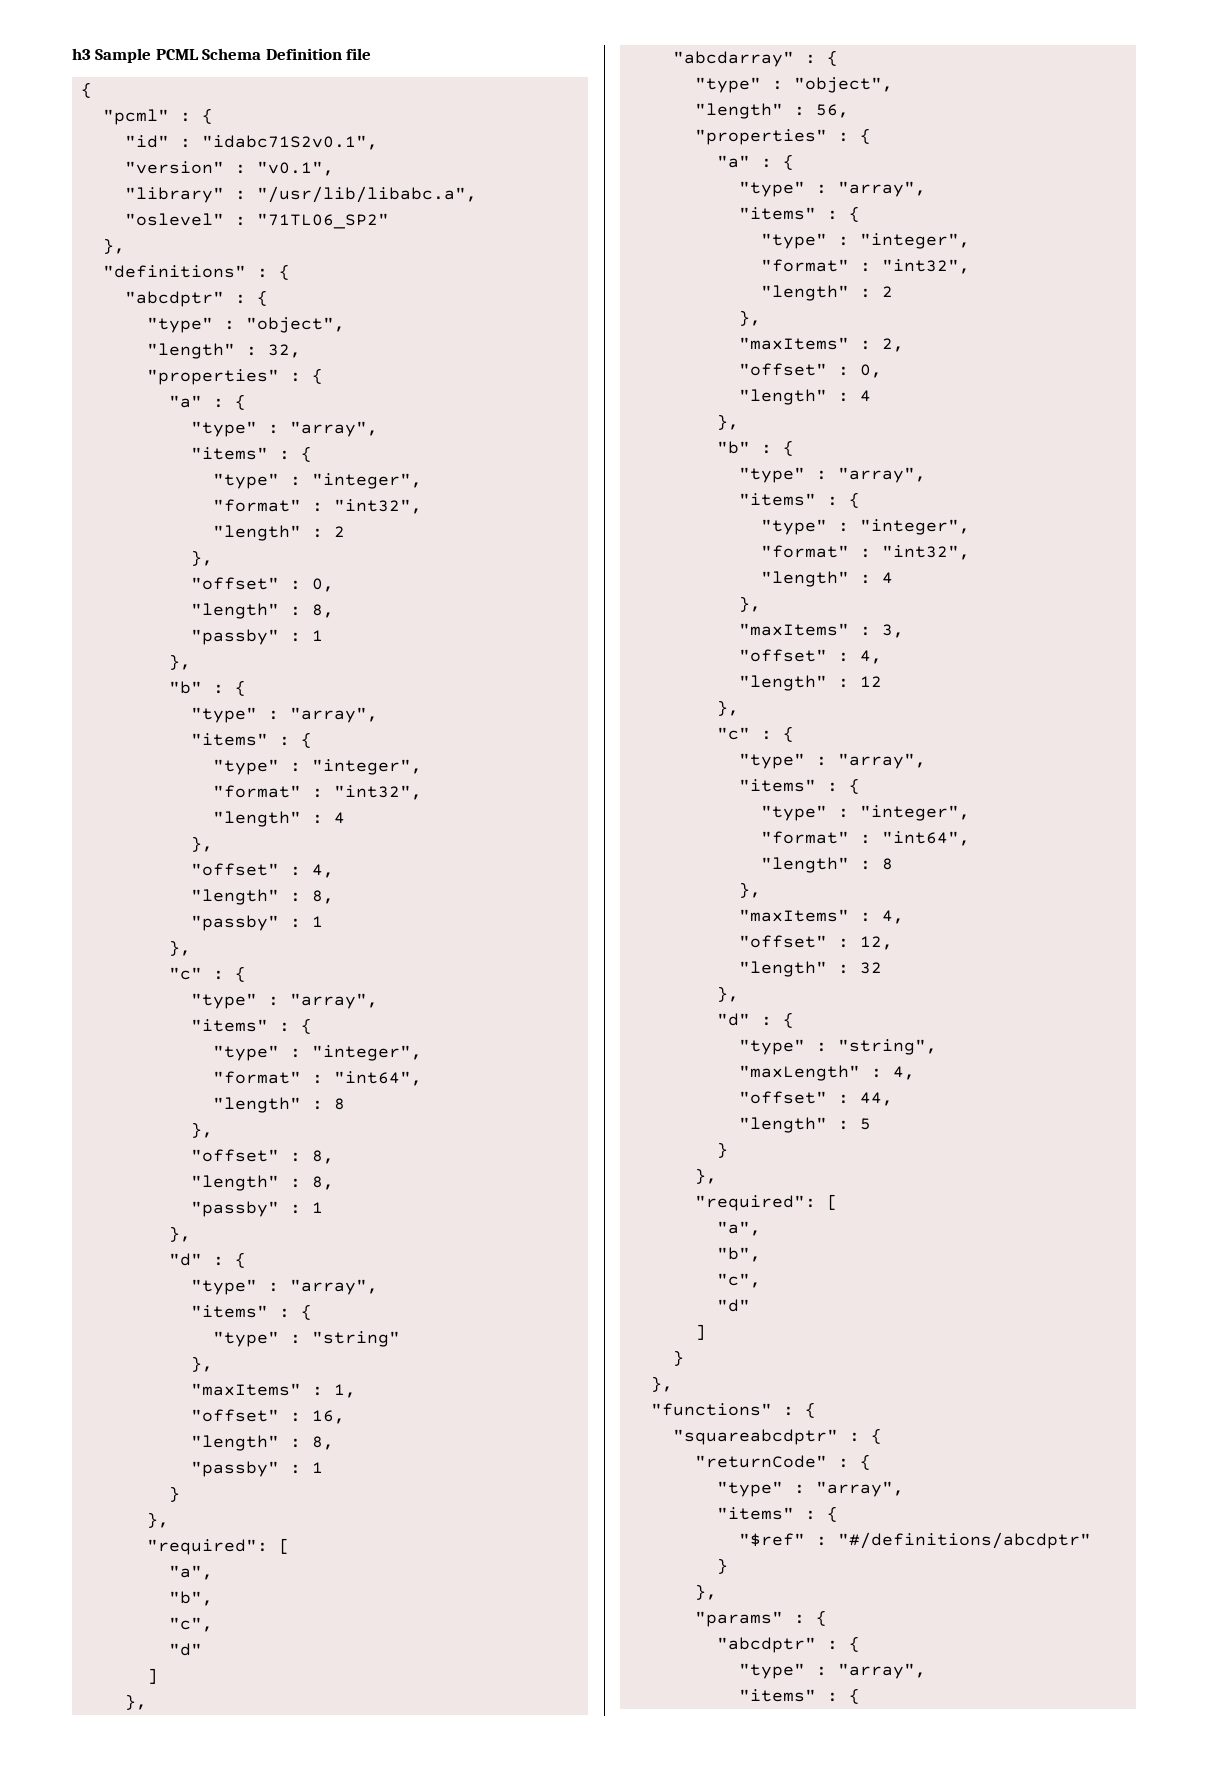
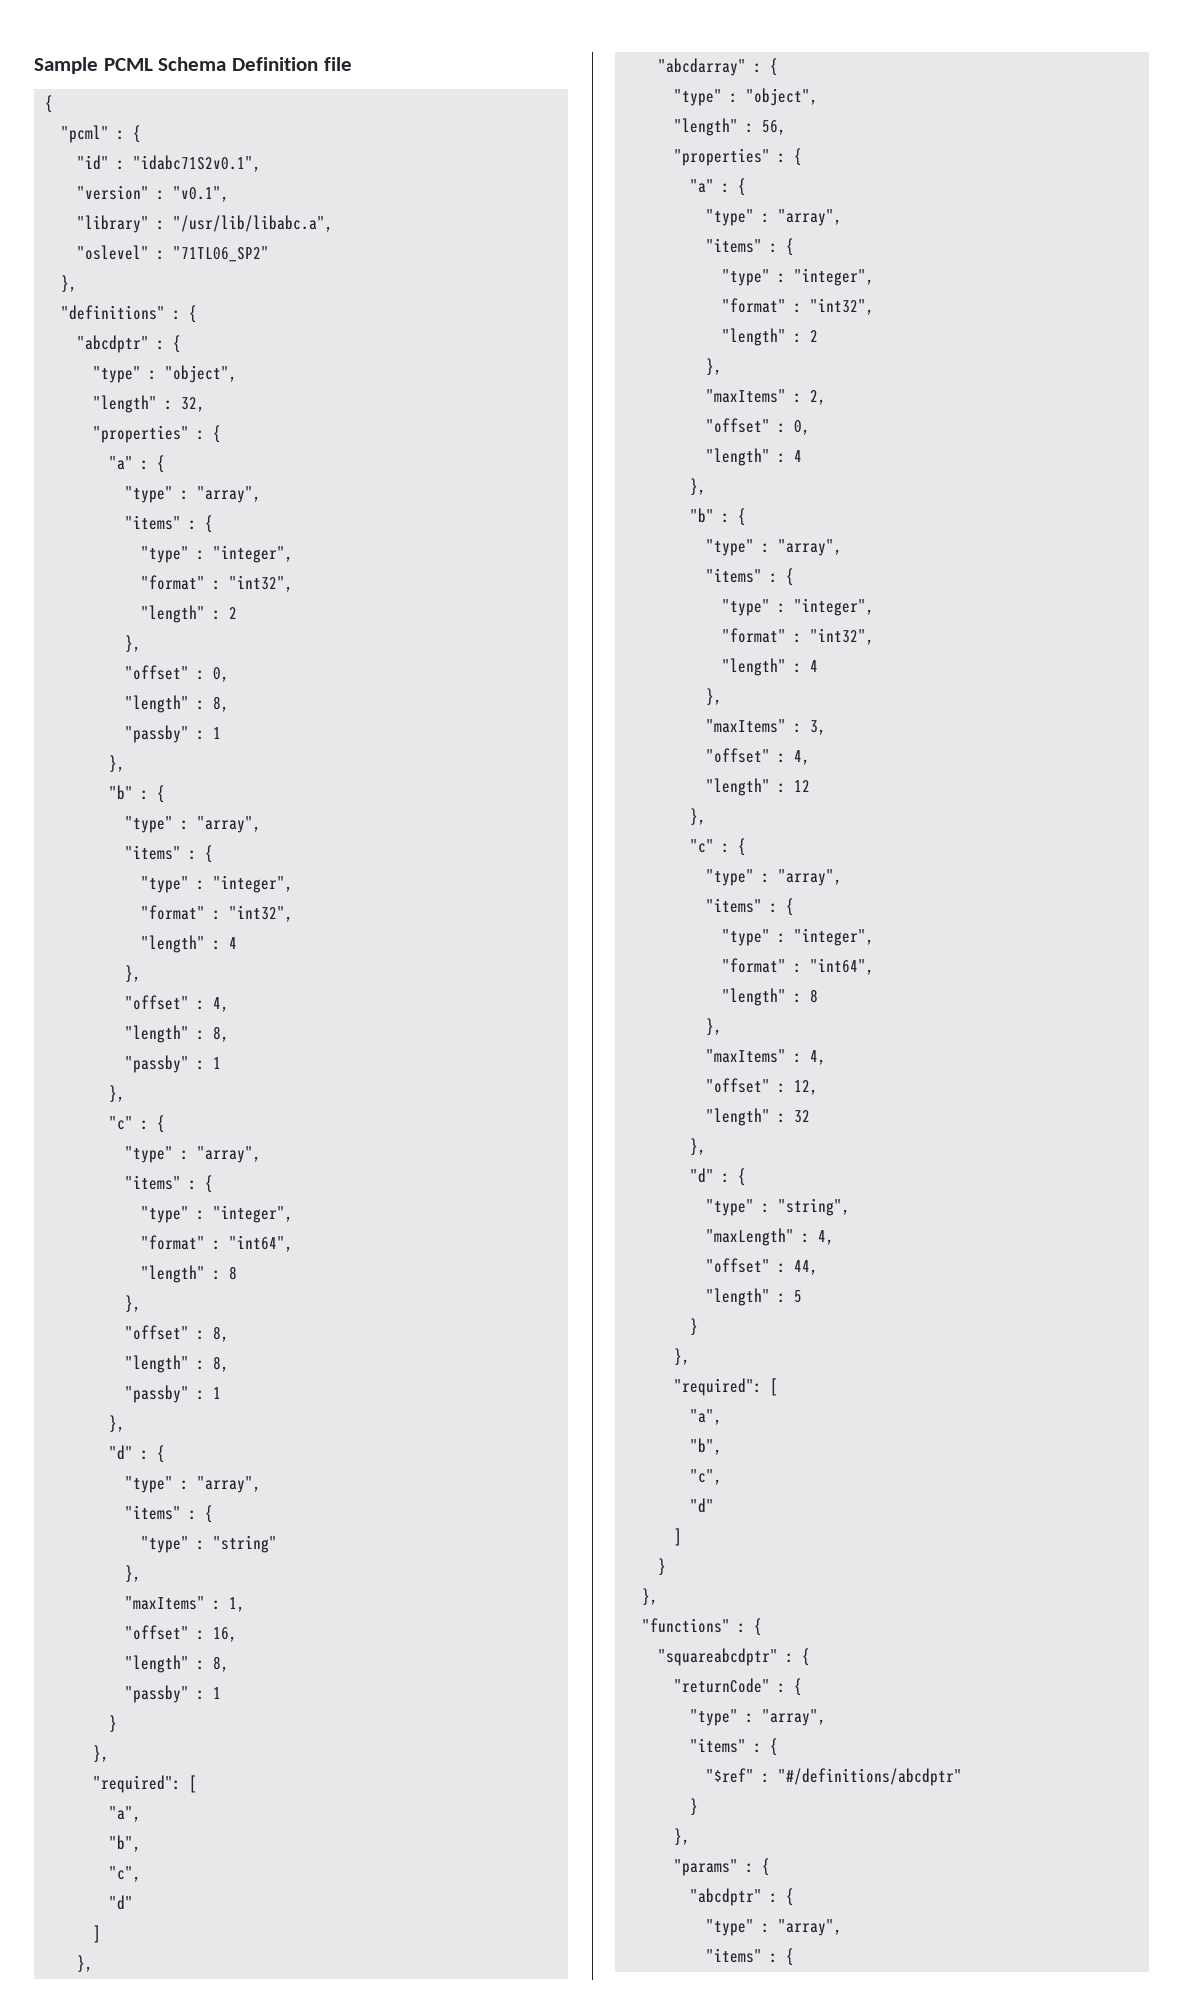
- h3 Sample PCML Schema Definition file
+ Sample PCML Schema Definition file

